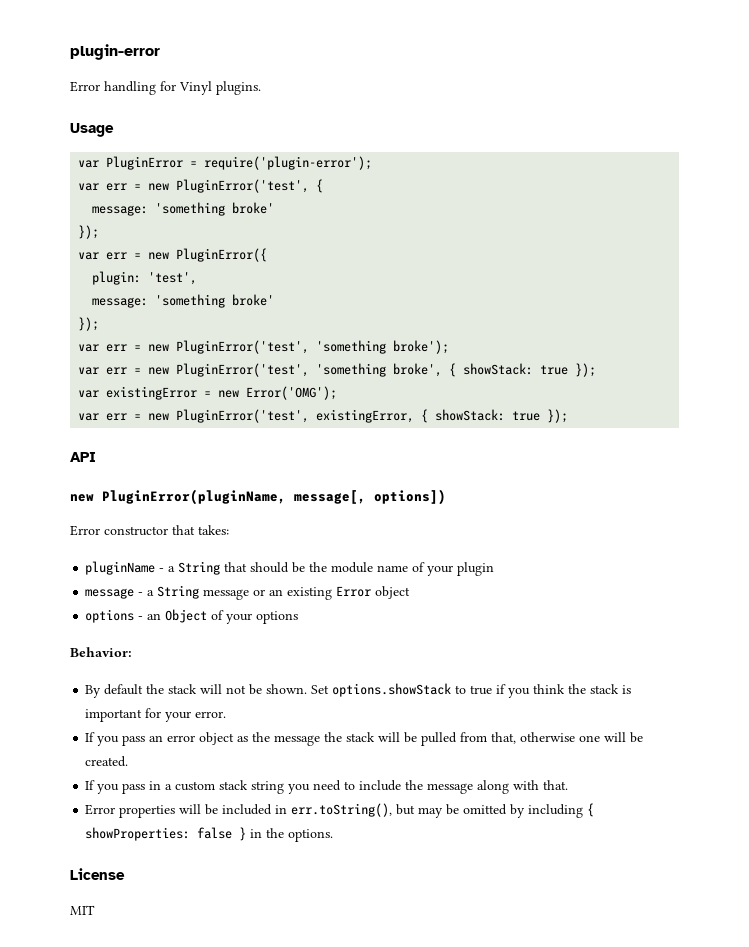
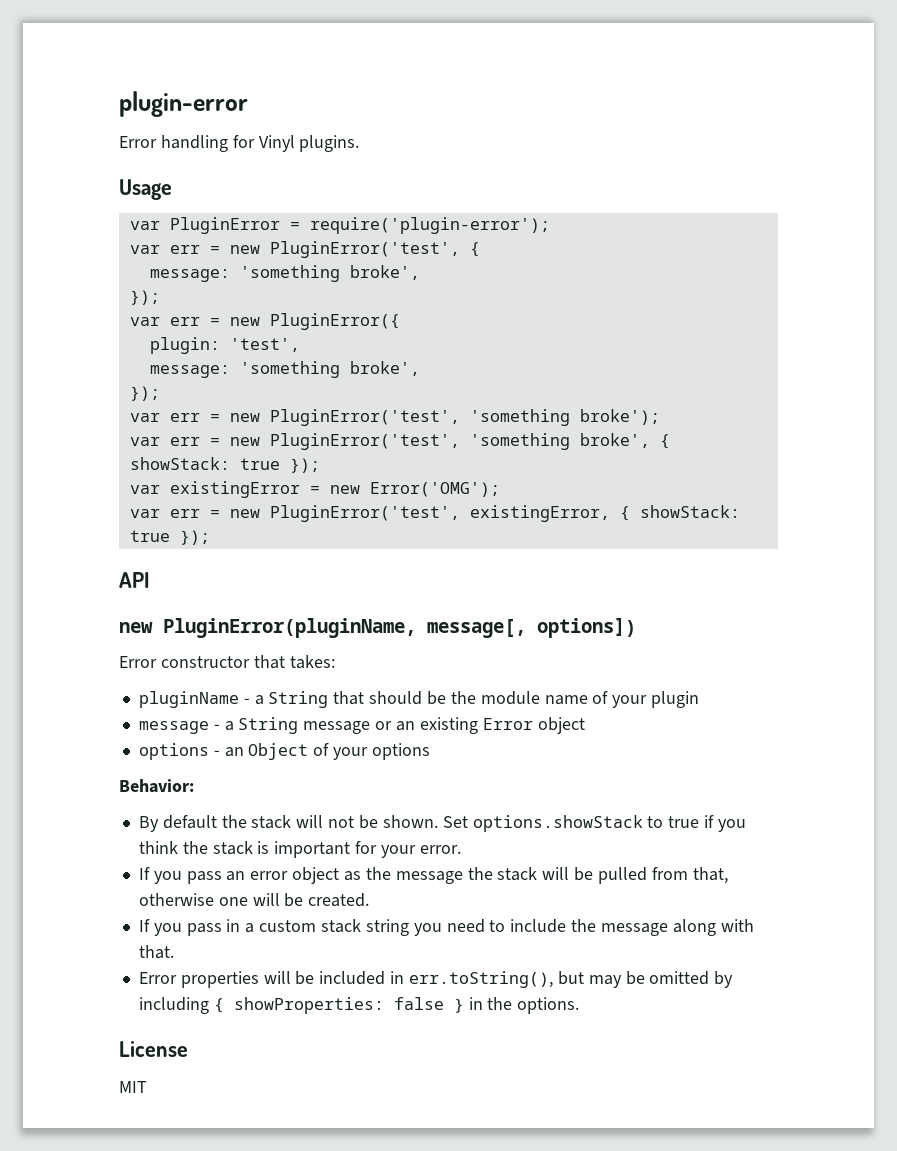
  var err = new PluginError('test', {
- message: 'something broke'
+ message: 'something broke',
  plugin: 'test',
- message: 'something broke'
+ message: 'something broke',

